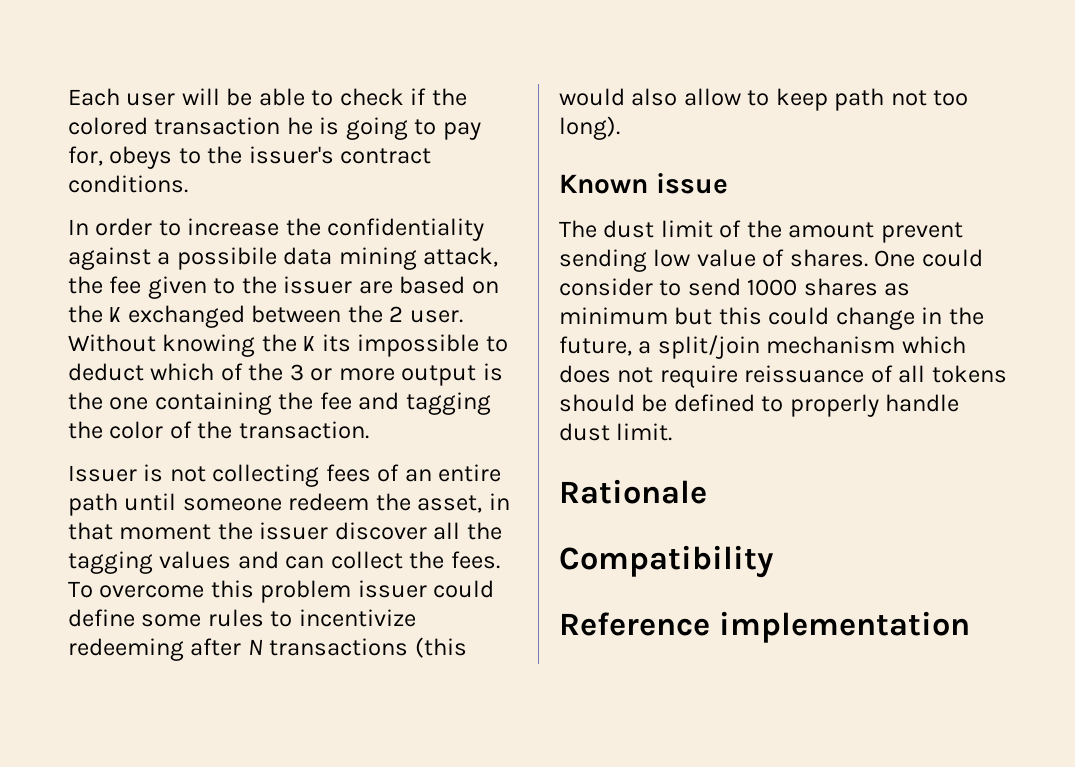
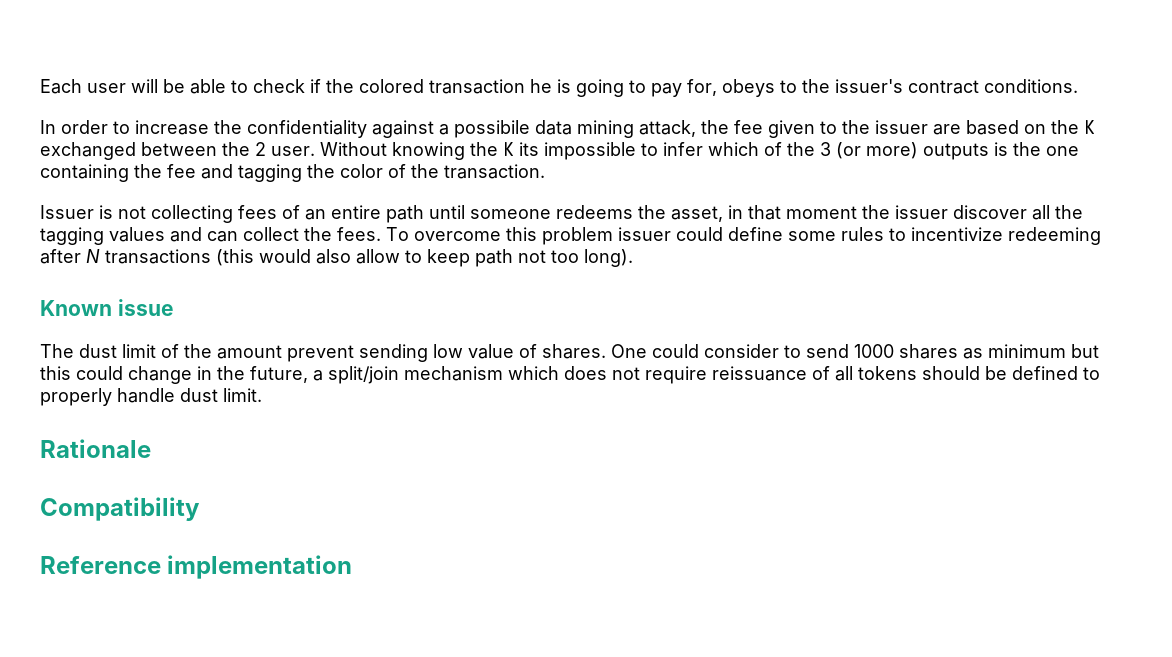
- Without knowing the K its impossible to deduct which of the 3 or more output is the one containing the fee and tagging the color of the transaction.
+ Without knowing the K its impossible to infer which of the 3 (or more) outputs is the one containing the fee and tagging the color of the transaction.
- Issuer is not collecting fees of an entire path until someone redeem the asset, in that moment the issuer discover all the tagging values and can collect the fees.
+ Issuer is not collecting fees of an entire path until someone redeems the asset, in that moment the issuer discover all the tagging values and can collect the fees.

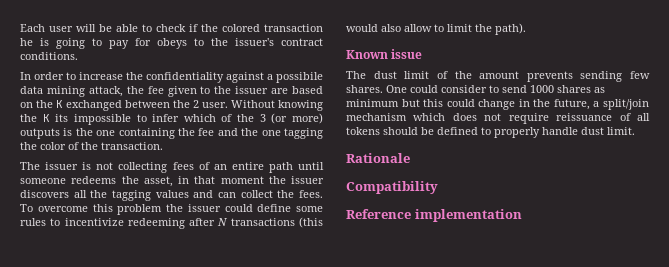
- Each user will be able to check if the colored transaction he is going to pay for, obeys to the issuer's contract conditions.
+ Each user will be able to check if the colored transaction he is going to pay for obeys to the issuer's contract conditions.
- Without knowing the K its impossible to infer which of the 3 (or more) outputs is the one containing the fee and tagging the color of the transaction.
+ Without knowing the K its impossible to infer which of the 3 (or more) outputs is the one containing the fee and the one tagging the color of the transaction.
- Issuer is not collecting fees of an entire path until someone redeems the asset, in that moment the issuer discover all the tagging values and can collect the fees.
+ The issuer is not collecting fees of an entire path until someone redeems the asset, in that moment the issuer discovers all the tagging values and can collect the fees.
- To overcome this problem issuer could define some rules to incentivize redeeming after N transactions (this would also allow to keep path not too long).
+ To overcome this problem the issuer could define some rules to incentivize redeeming after N transactions (this would also allow to limit the path).
- The dust limit of the amount prevent sending low value of shares.
+ The dust limit of the amount prevents sending few shares.

